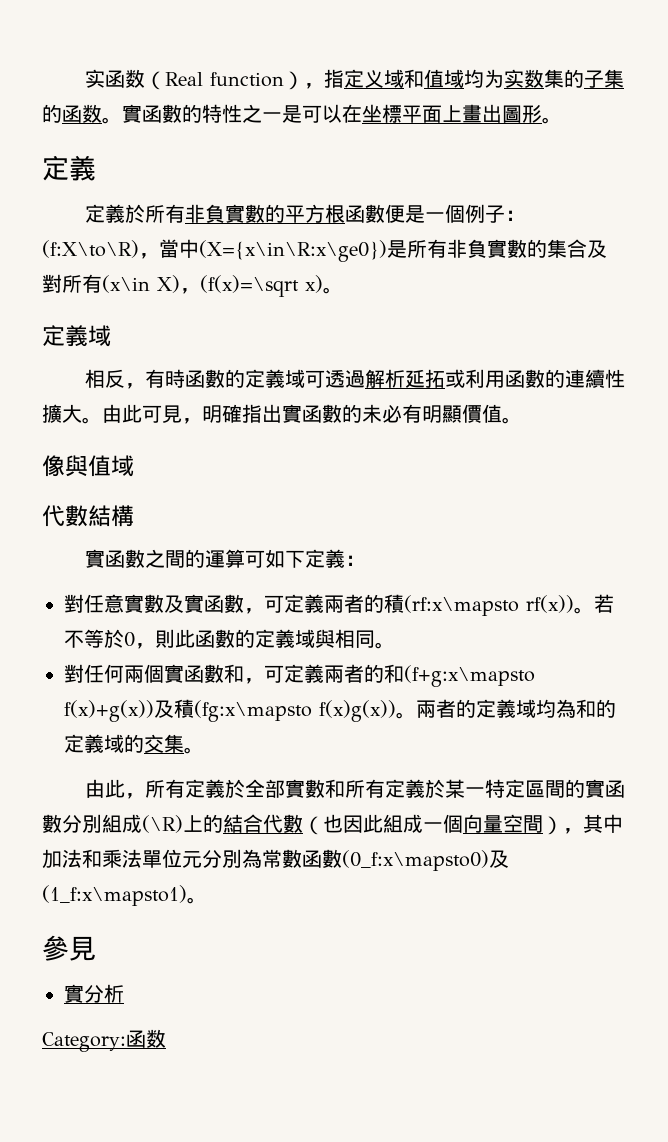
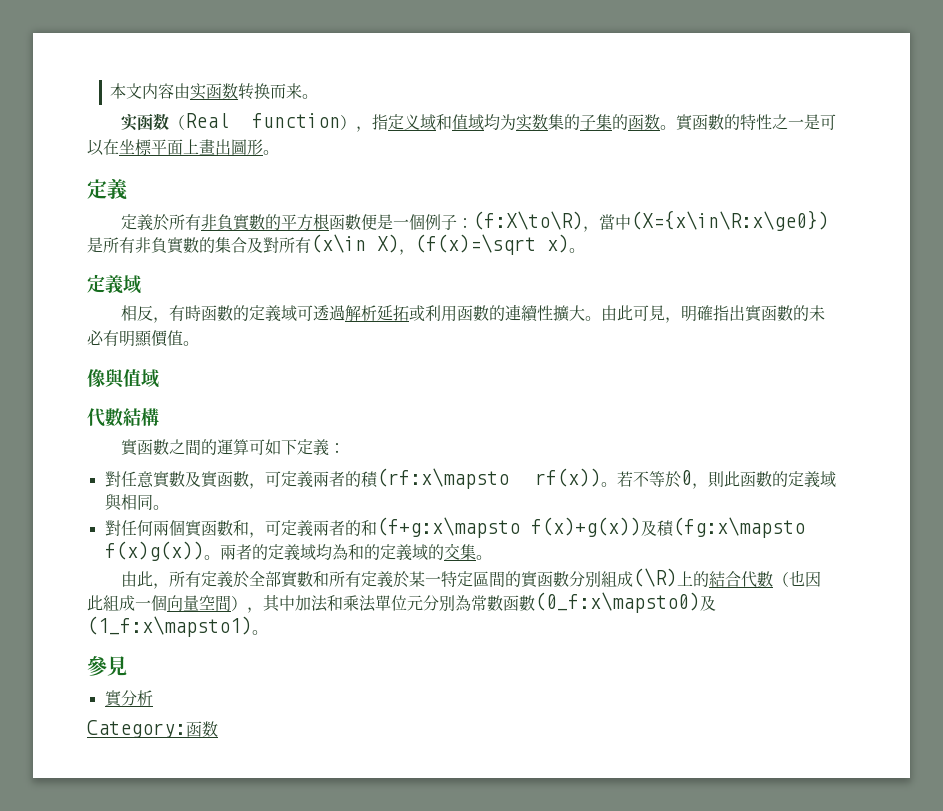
+ 本文内容由实函数转换而来。

